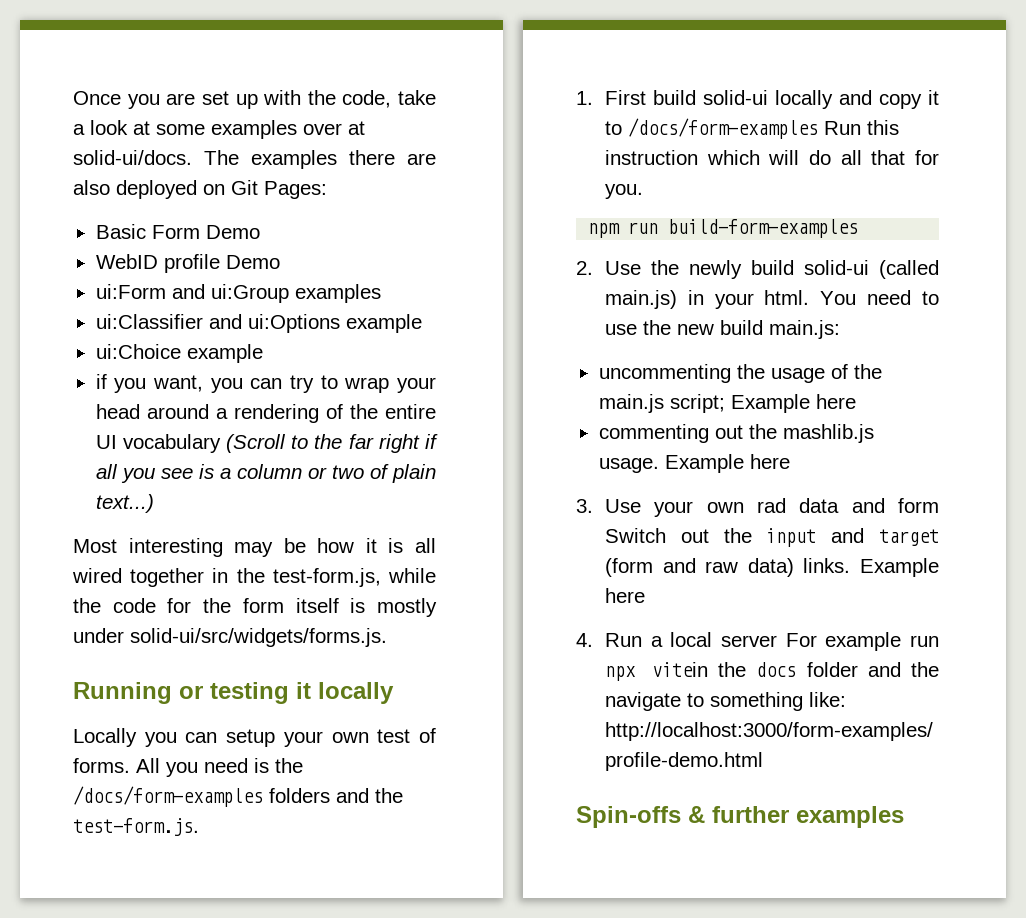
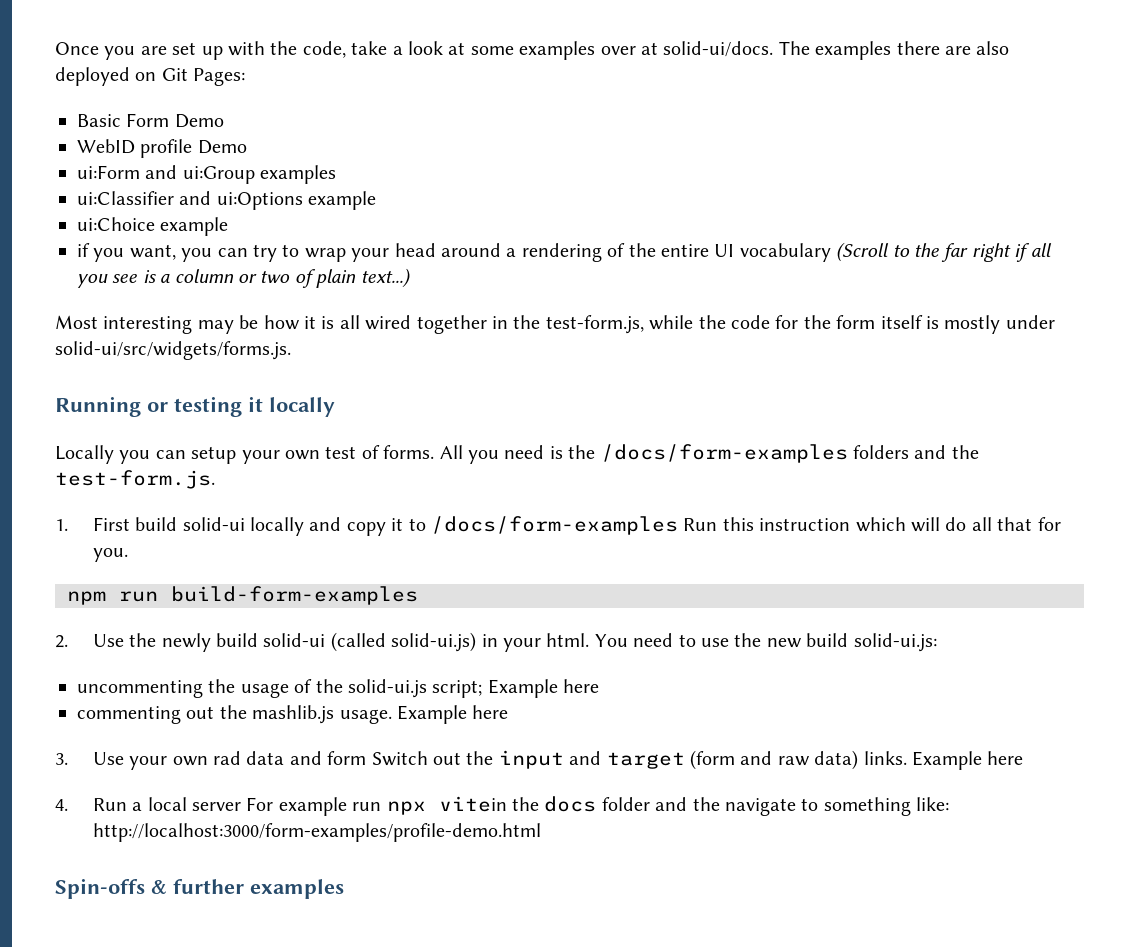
- 2. Use the newly build solid-ui (called main.js) in your html.
+ 2. Use the newly build solid-ui (called solid-ui.js) in your html.
- You need to use the new build main.js:
+ You need to use the new build solid-ui.js:
- uncommenting the usage of the main.js script; Example here
+ uncommenting the usage of the solid-ui.js script; Example here

